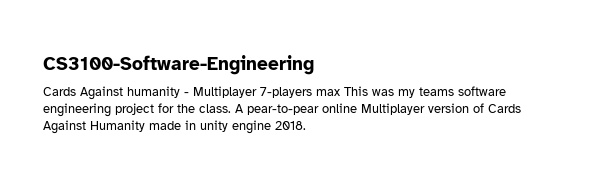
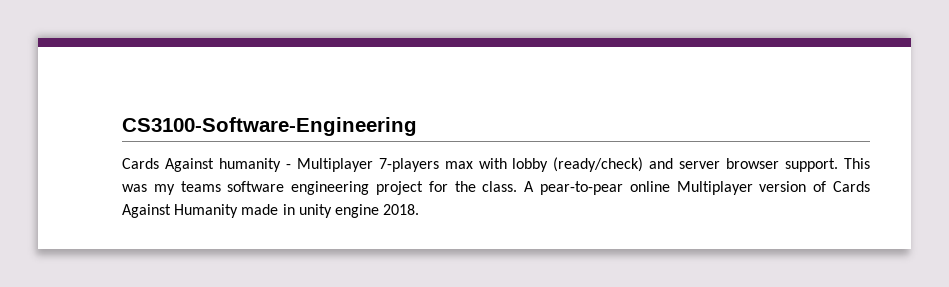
- Cards Against humanity - Multiplayer 7-players max This was my teams software engineering project for the class.
+ Cards Against humanity - Multiplayer 7-players max with lobby (ready/check) and server browser support. This was my teams software engineering project for the class.

